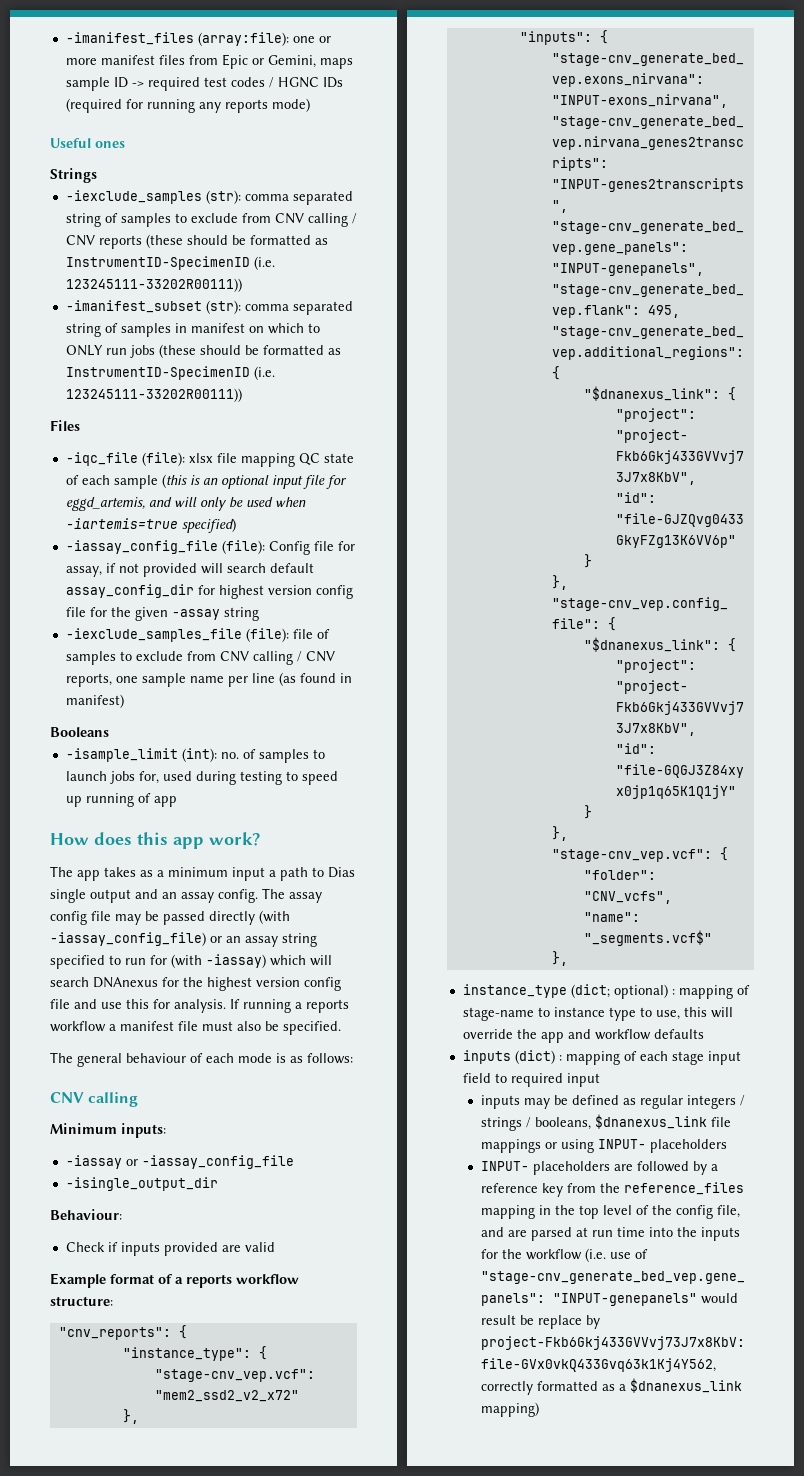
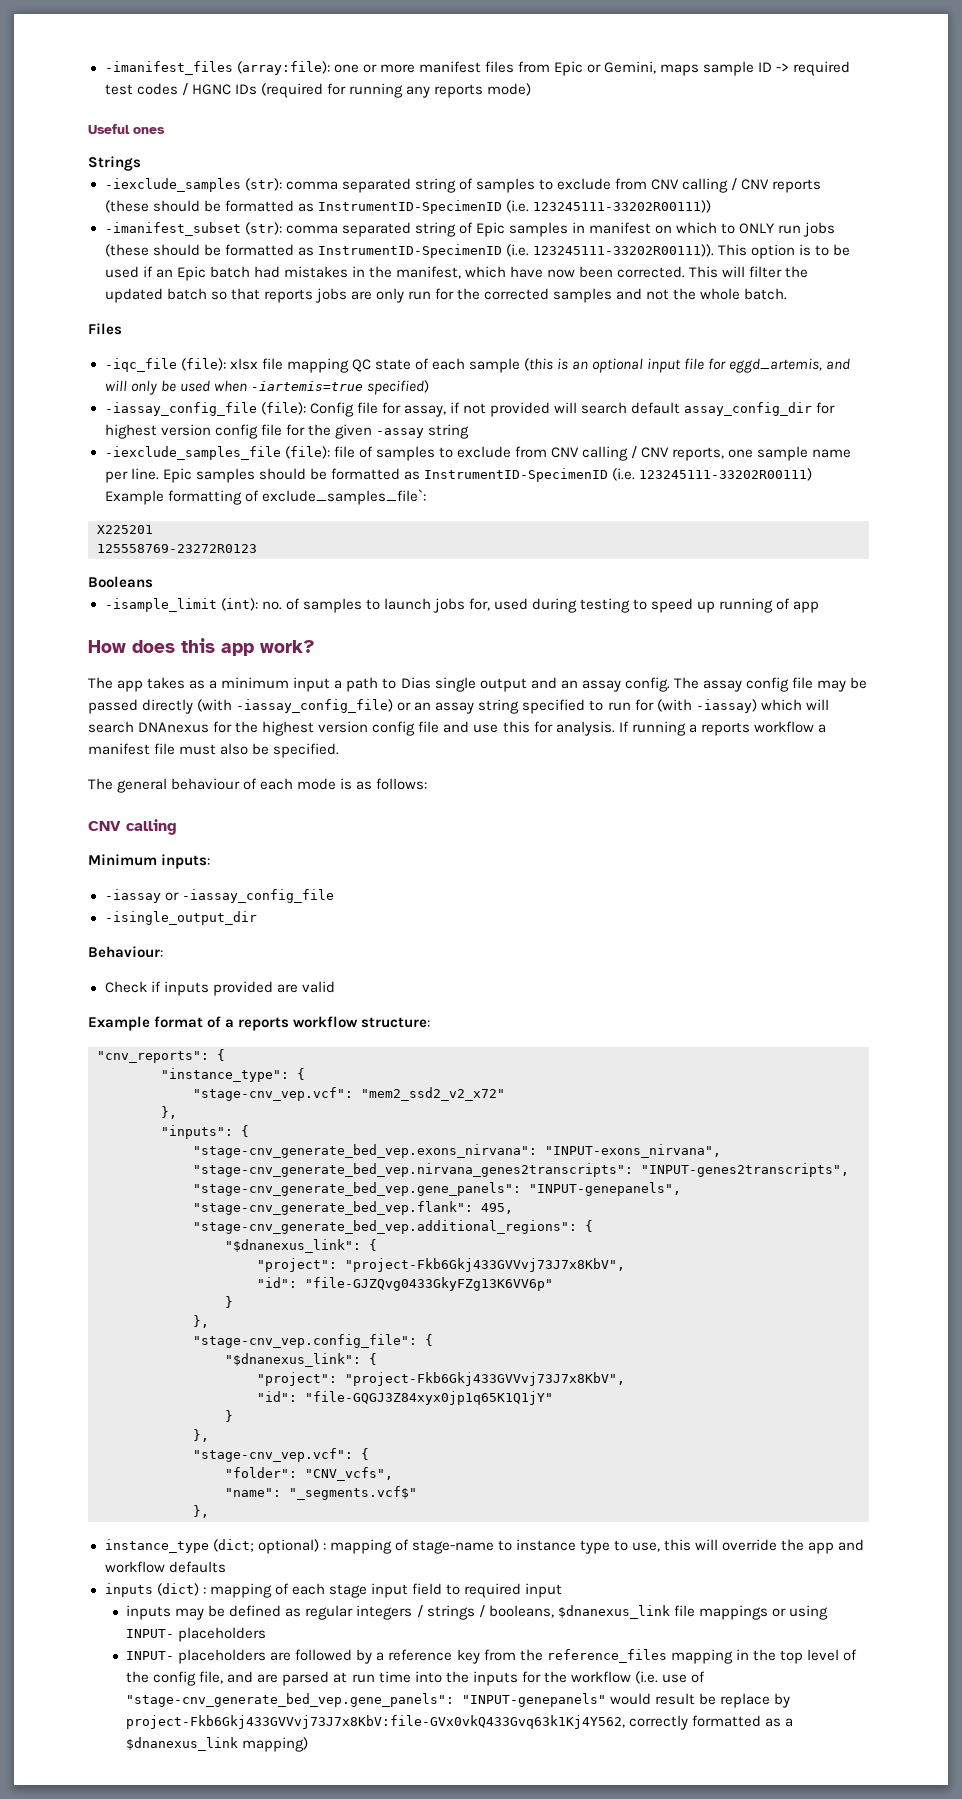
- -imanifest_subset (str): comma separated string of samples in manifest on which to ONLY run jobs (these should be formatted as InstrumentID-SpecimenID (i.e. 123245111-33202R00111))
+ -imanifest_subset (str): comma separated string of Epic samples in manifest on which to ONLY run jobs (these should be formatted as InstrumentID-SpecimenID (i.e. 123245111-33202R00111)). This option is to be used if an Epic batch had mistakes in the manifest, which have now been corrected. This will filter the updated batch so that reports jobs are only run for the corrected samples and not the whole batch.
- -iexclude_samples_file (file): file of samples to exclude from CNV calling / CNV reports, one sample name per line (as found in manifest)
+ -iexclude_samples_file (file): file of samples to exclude from CNV calling / CNV reports, one sample name per line. Epic samples should be formatted as InstrumentID-SpecimenID (i.e. 123245111-33202R00111) Example formatting of exclude_samples_file`:
+ X225201
+ 125558769-23272R0123

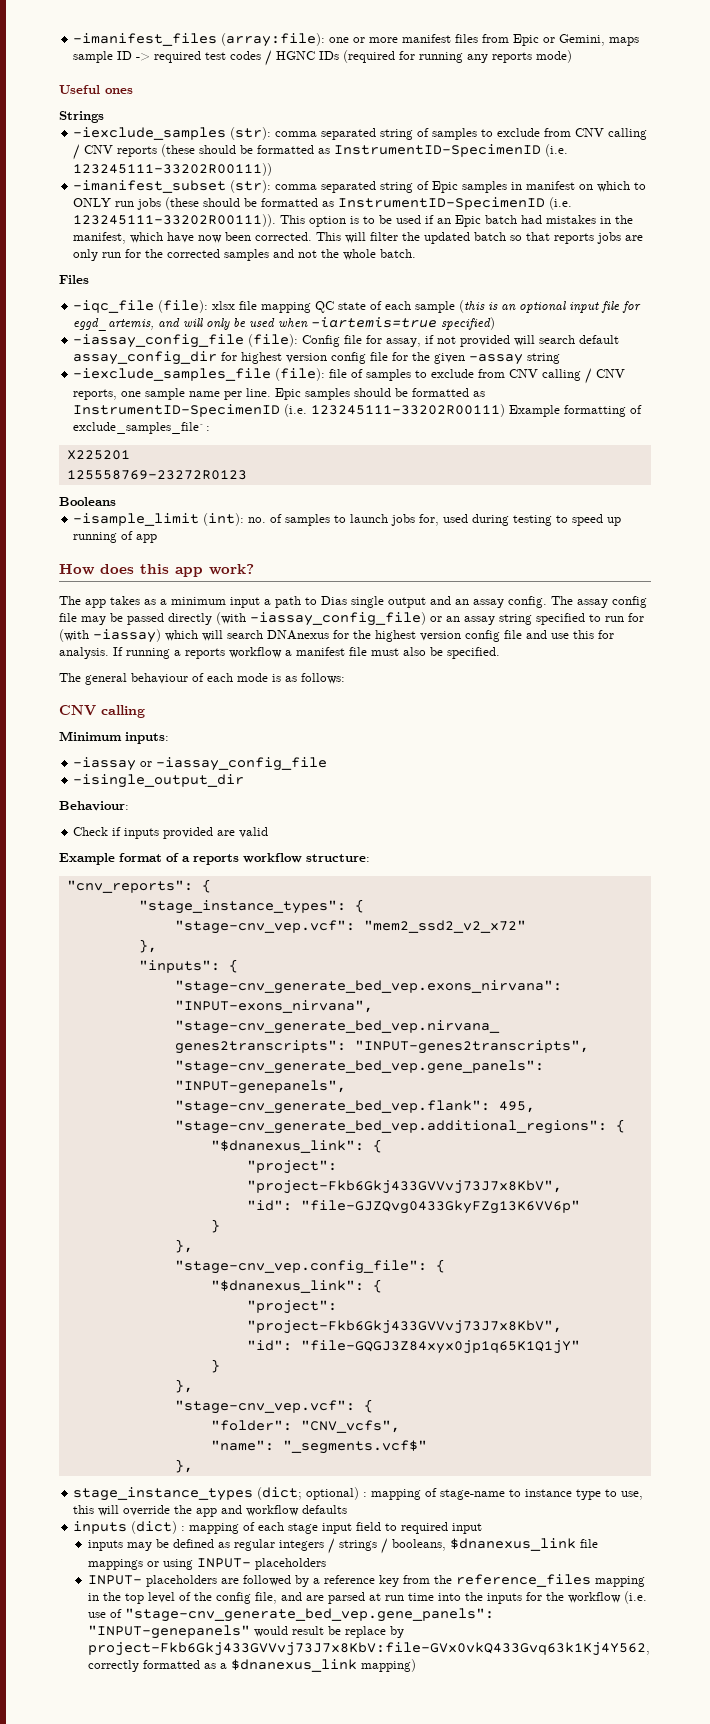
- "instance_type": {
+ "stage_instance_types": {
- instance_type (dict; optional) : mapping of stage-name to instance type to use, this will override the app and workflow defaults
+ stage_instance_types (dict; optional) : mapping of stage-name to instance type to use, this will override the app and workflow defaults

